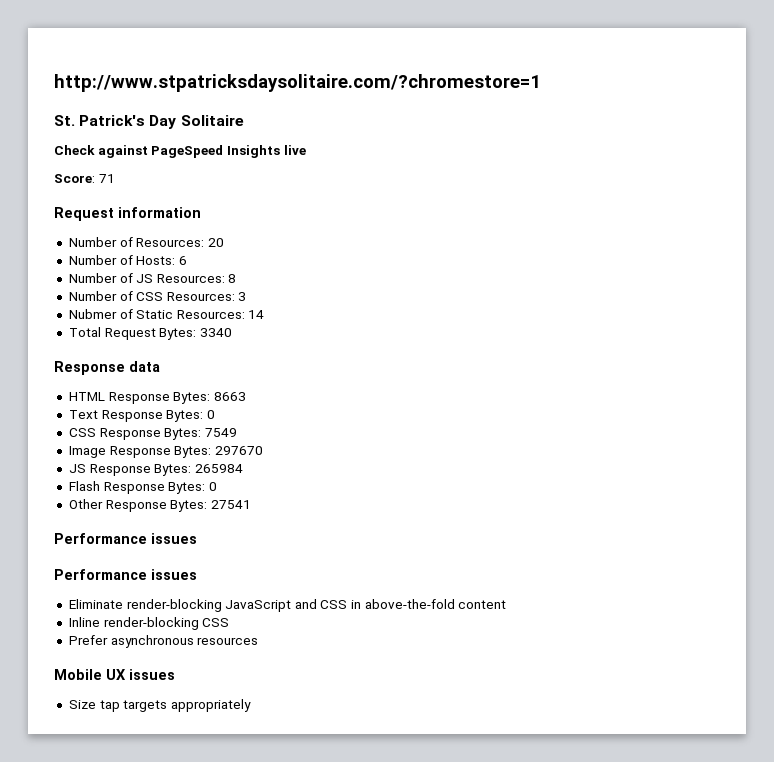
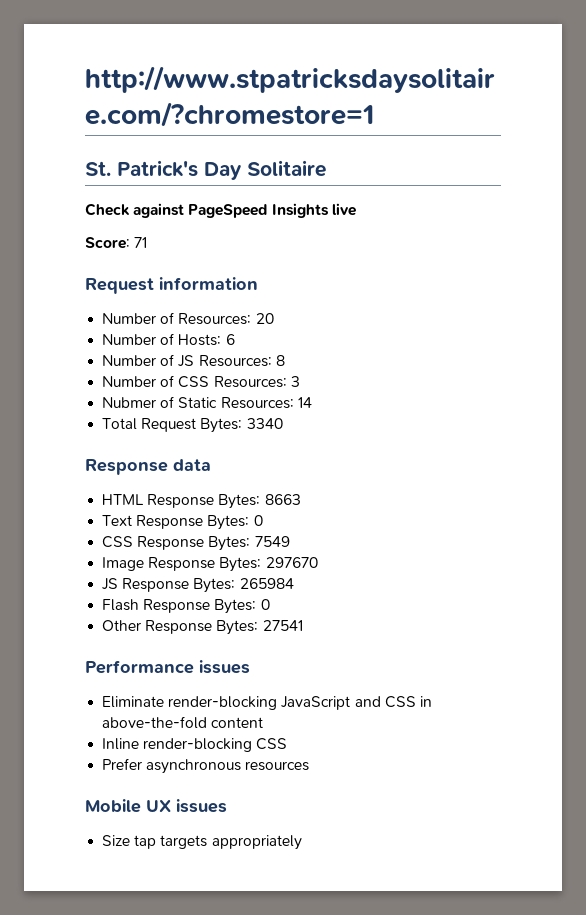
  Other Response Bytes: 27541
- Performance issues

